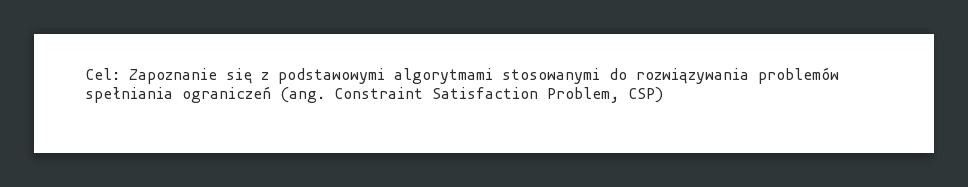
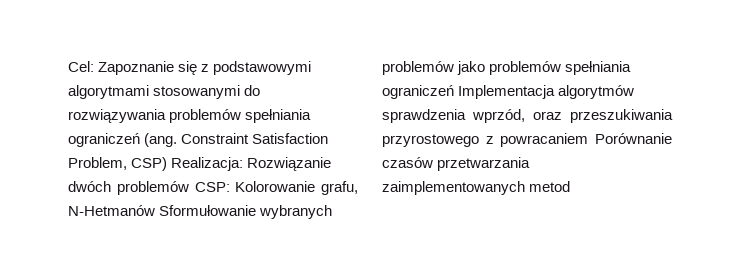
- Constraint Satisfaction Problem, CSP)
+ Constraint Satisfaction Problem, CSP) Realizacja: Rozwiązanie dwóch problemów CSP: Kolorowanie grafu, N-Hetmanów Sformułowanie wybranych problemów jako problemów spełniania ograniczeń Implementacja algorytmów sprawdzenia wprzód, oraz przeszukiwania przyrostowego z powracaniem Porównanie czasów przetwarzania zaimplementowanych metod

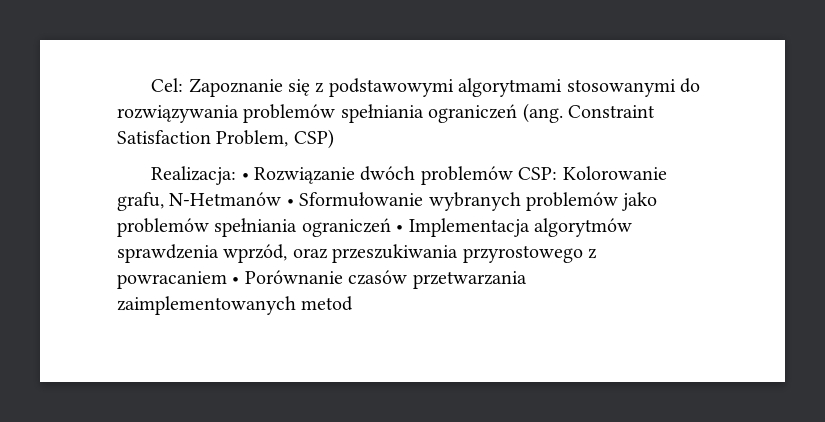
- Constraint Satisfaction Problem, CSP) Realizacja: Rozwiązanie dwóch problemów CSP: Kolorowanie grafu, N-Hetmanów Sformułowanie wybranych problemów jako problemów spełniania ograniczeń Implementacja algorytmów sprawdzenia wprzód, oraz przeszukiwania przyrostowego z powracaniem Porównanie czasów przetwarzania zaimplementowanych metod
+ Constraint Satisfaction Problem, CSP)
+ Realizacja: • Rozwiązanie dwóch problemów CSP: Kolorowanie grafu, N-Hetmanów • Sformułowanie wybranych problemów jako problemów spełniania ograniczeń • Implementacja algorytmów sprawdzenia wprzód, oraz przeszukiwania przyrostowego z powracaniem • Porównanie czasów przetwarzania zaimplementowanych metod

